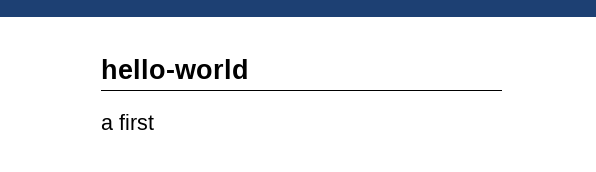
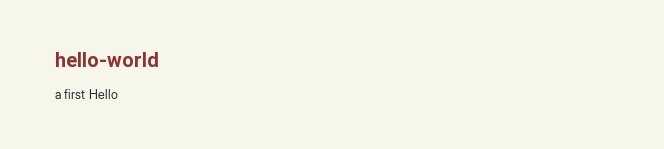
- a first
+ a first Hello

